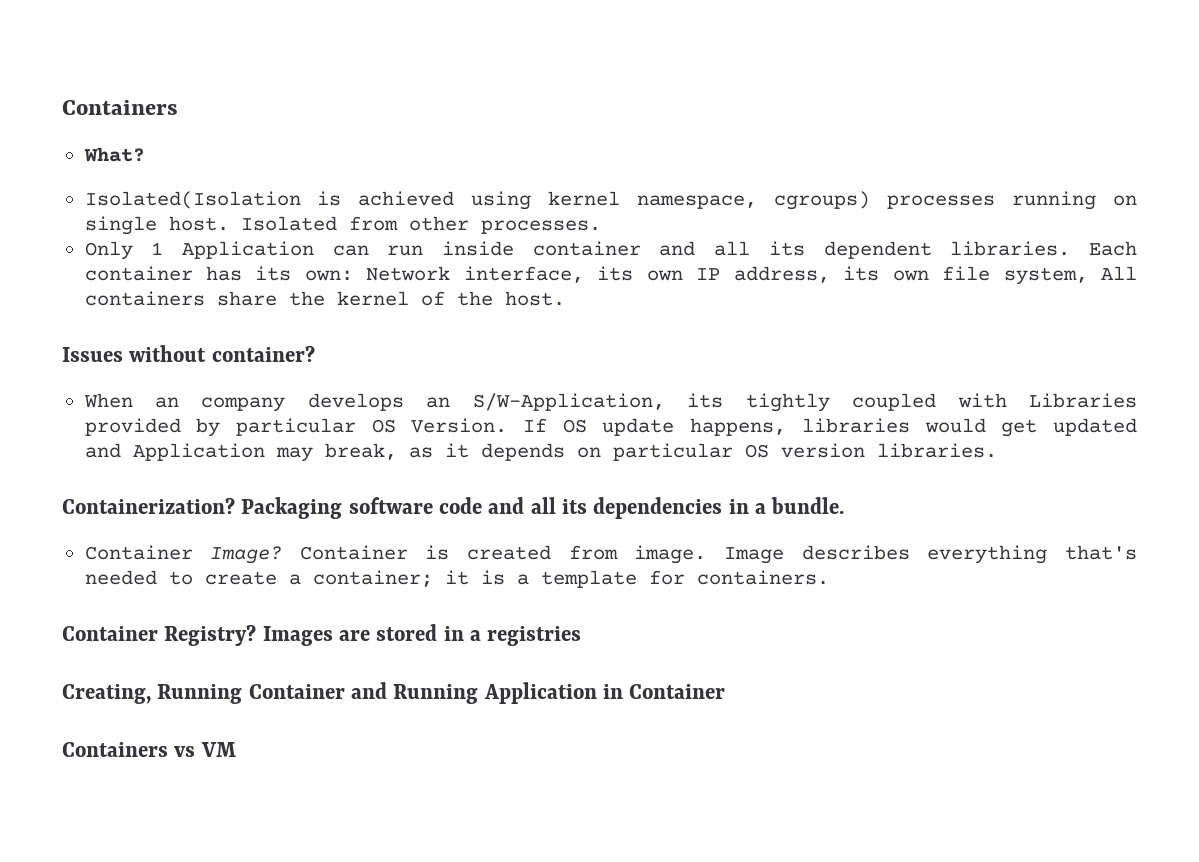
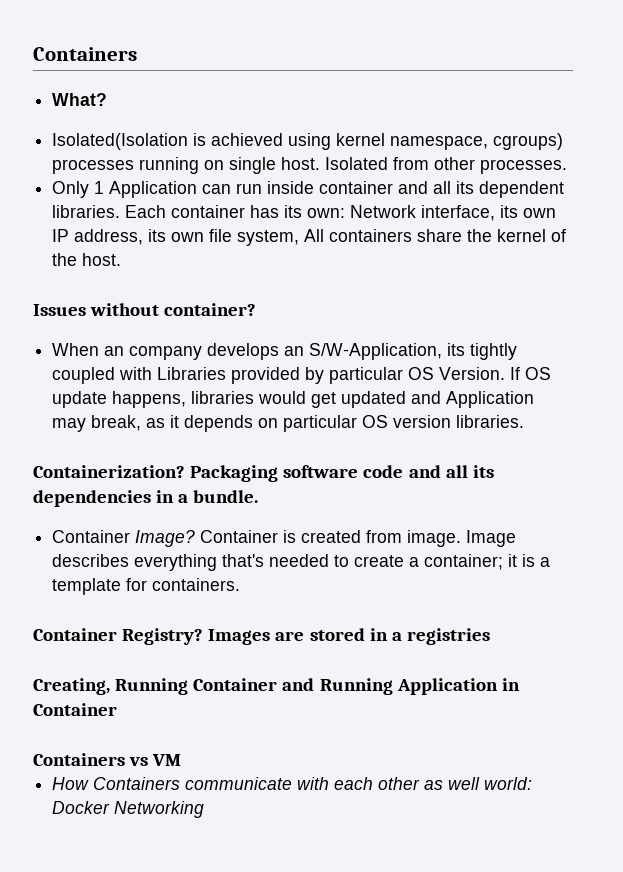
+ How Containers communicate with each other as well world: Docker Networking

